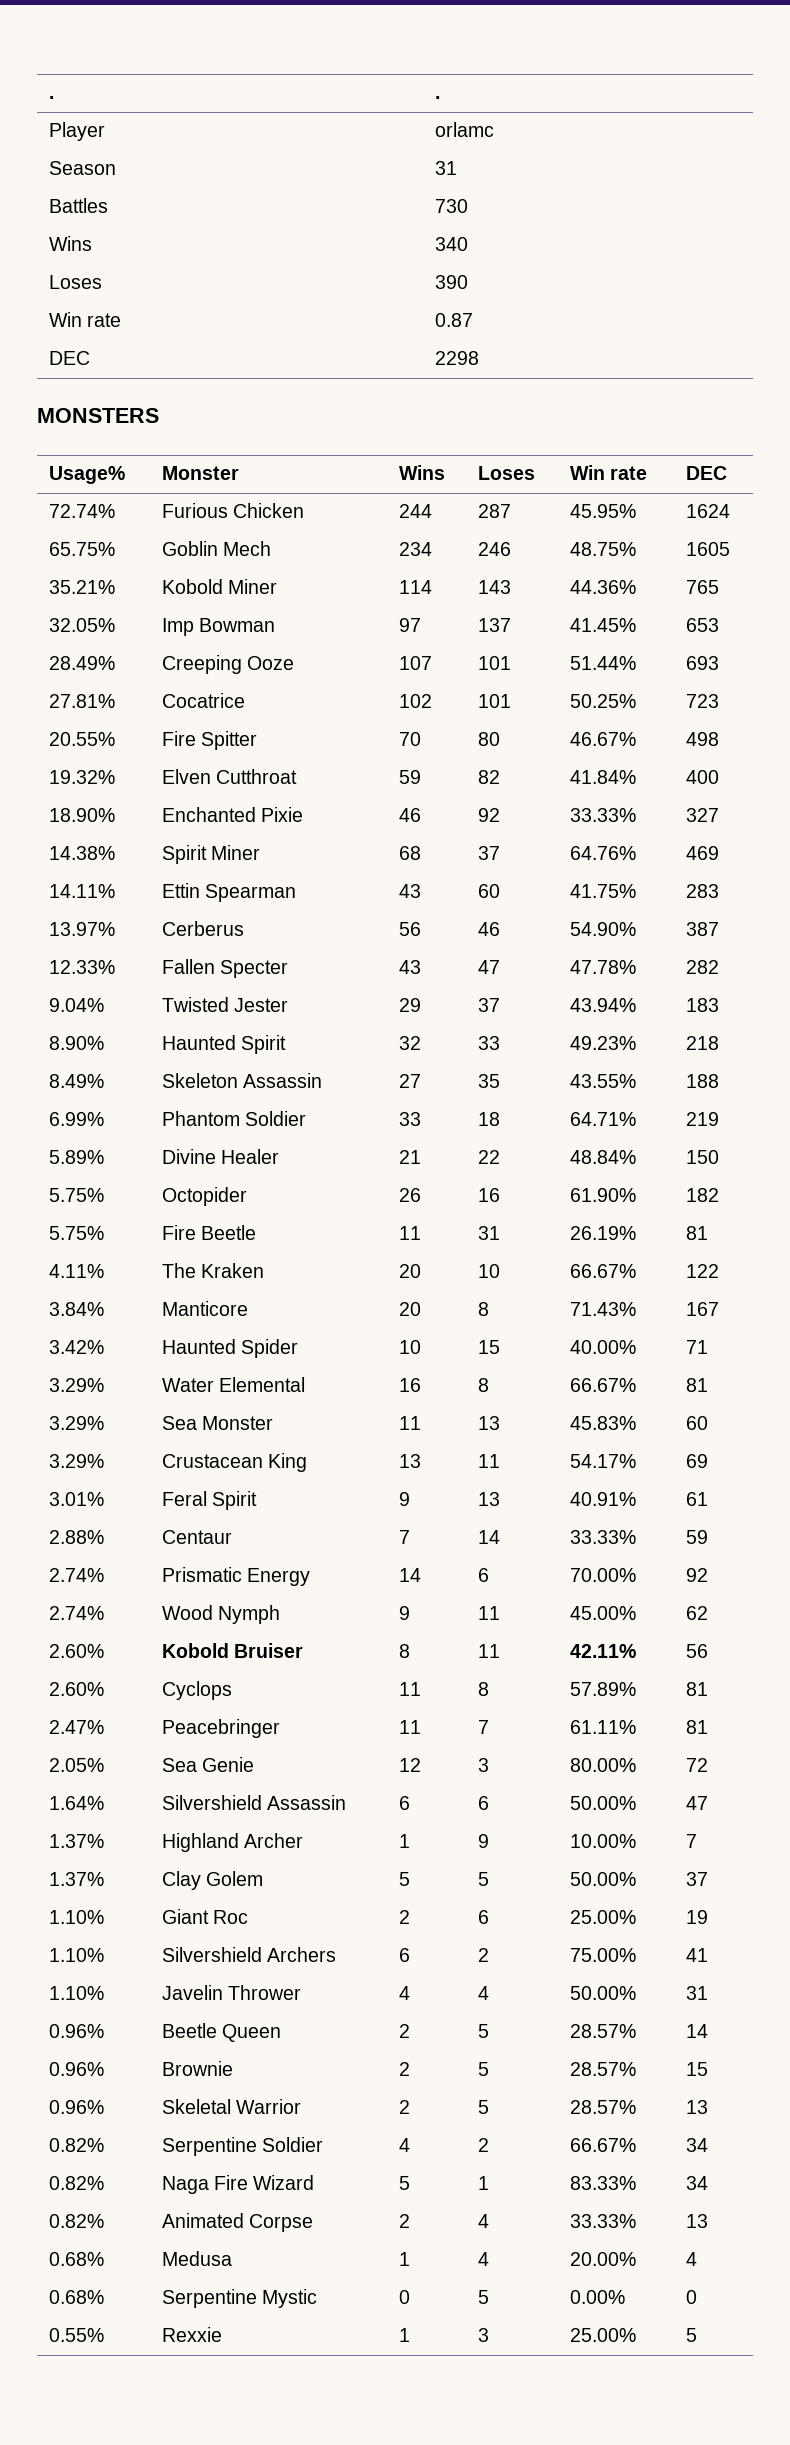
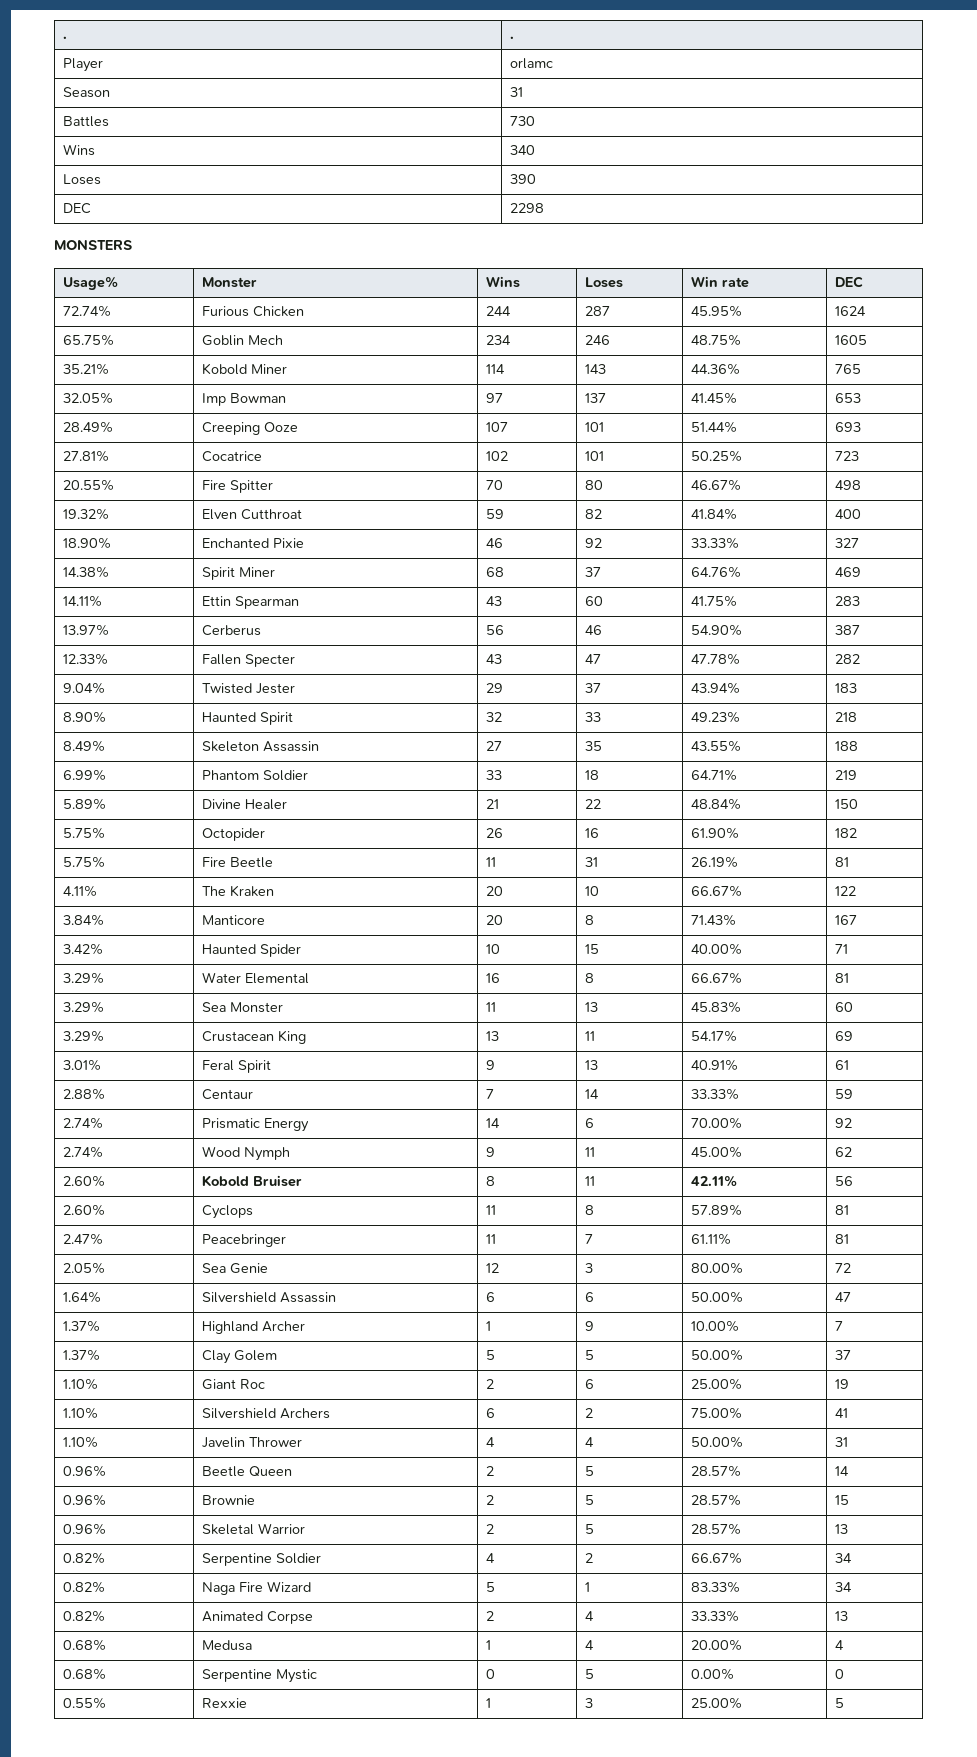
- Win rate | 0.87

